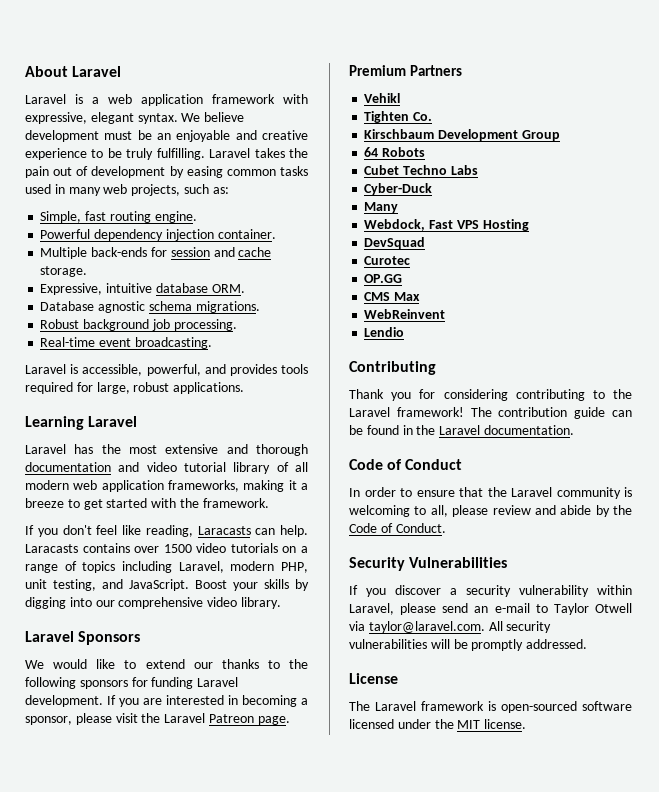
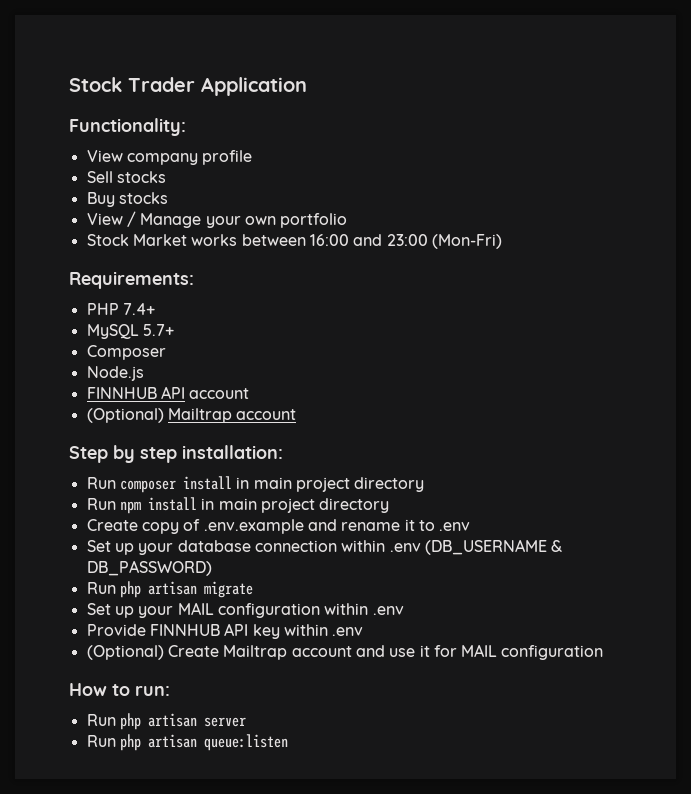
- About Laravel
- Laravel is a web application framework with expressive, elegant syntax. We believe development must be an enjoyable and creative experience to be truly fulfilling. Laravel takes the pain out of development by easing common tasks used in many web projects, such as:
- Simple, fast routing engine.
- Powerful dependency injection container.
- Multiple back-ends for session and cache storage.
- Expressive, intuitive database ORM.
- Database agnostic schema migrations.
- Robust background job processing.
- Real-time event broadcasting.
- Laravel is accessible, powerful, and provides tools required for large, robust applications.
- Learning Laravel
- Laravel has the most extensive and thorough documentation and video tutorial library of all modern web application frameworks, making it a breeze to get started with the framework.
- If you don't feel like reading, Laracasts can help. Laracasts contains over 1500 video tutorials on a range of topics including Laravel, modern PHP, unit testing, and JavaScript. Boost your skills by digging into our comprehensive video library.
- Laravel Sponsors
- We would like to extend our thanks to the following sponsors for funding Laravel development. If you are interested in becoming a sponsor, please visit the Laravel Patreon page.
- Premium Partners
- Vehikl
- Tighten Co.
- Kirschbaum Development Group
- 64 Robots
- Cubet Techno Labs
- Cyber-Duck
- Many
- Webdock, Fast VPS Hosting
- DevSquad
- Curotec
- OP.GG
- CMS Max
- WebReinvent
- Lendio
- Contributing
- Thank you for considering contributing to the Laravel framework! The contribution guide can be found in the Laravel documentation.
- Code of Conduct
- In order to ensure that the Laravel community is welcoming to all, please review and abide by the Code of Conduct.
- Security Vulnerabilities
- If you discover a security vulnerability within Laravel, please send an e-mail to Taylor Otwell via taylor@laravel.com. All security vulnerabilities will be promptly addressed.
- License
- The Laravel framework is open-sourced software licensed under the MIT license.
+ Stock Trader Application
+ Functionality:
+ View company profile
+ Sell stocks
+ Buy stocks
+ View / Manage your own portfolio
+ Stock Market works between 16:00 and 23:00 (Mon-Fri)
+ Requirements:
+ PHP 7.4+
+ MySQL 5.7+
+ Composer
+ Node.js
+ FINNHUB API account
+ (Optional) Mailtrap account
+ Step by step installation:
+ Run composer install in main project directory
+ Run npm install in main project directory
+ Create copy of .env.example and rename it to .env
+ Set up your database connection within .env (DB_USERNAME & DB_PASSWORD)
+ Run php artisan migrate
+ Set up your MAIL configuration within .env
+ Provide FINNHUB API key within .env
+ (Optional) Create Mailtrap account and use it for MAIL configuration
+ How to run:
+ Run php artisan server
+ Run php artisan queue:listen

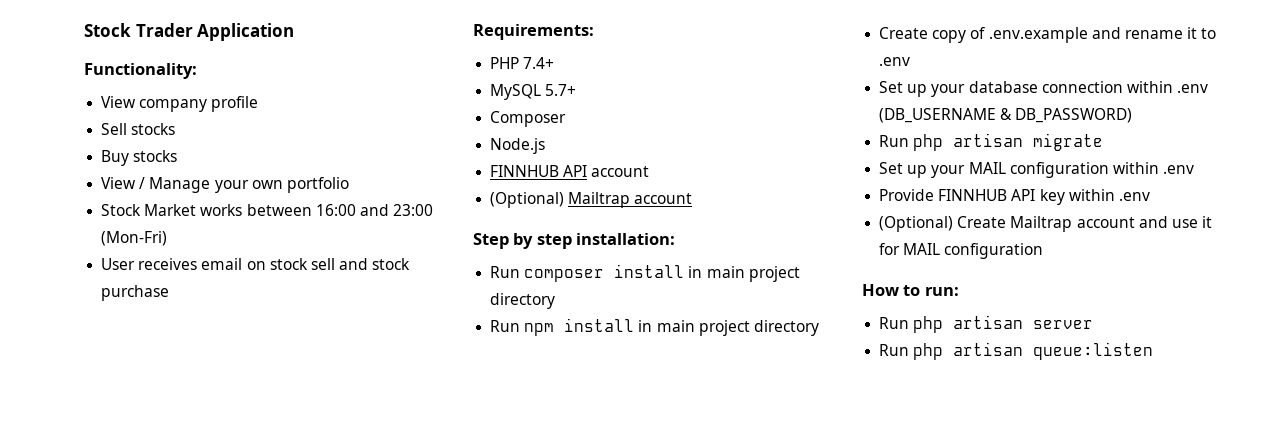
+ User receives email on stock sell and stock purchase

